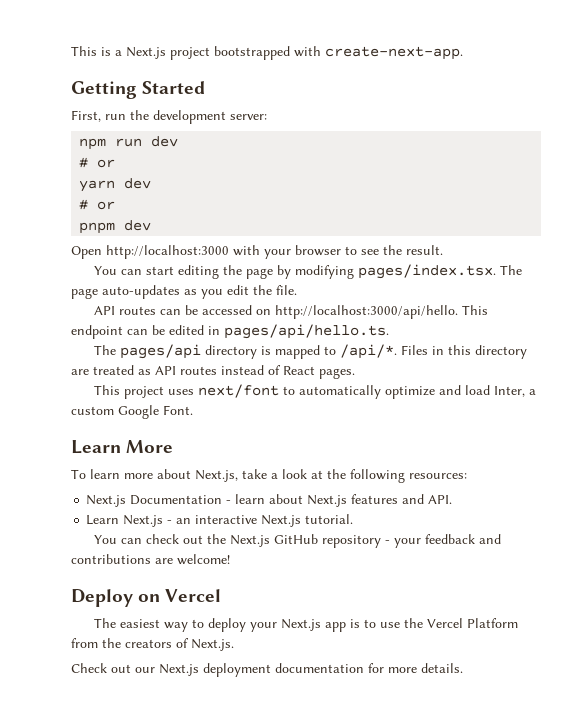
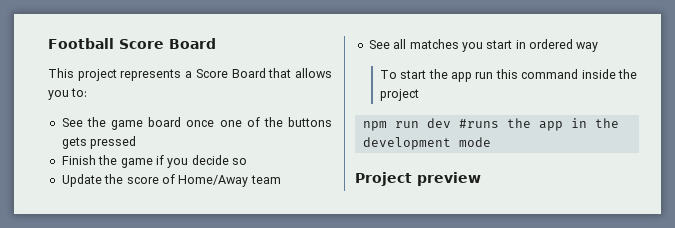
- This is a Next.js project bootstrapped with create-next-app.
- Getting Started
- First, run the development server:
- npm run dev
- # or
- yarn dev
- # or
- pnpm dev
- Open http://localhost:3000 with your browser to see the result.
- You can start editing the page by modifying pages/index.tsx. The page auto-updates as you edit the file.
- API routes can be accessed on http://localhost:3000/api/hello. This endpoint can be edited in pages/api/hello.ts.
- The pages/api directory is mapped to /api/*. Files in this directory are treated as API routes instead of React pages.
- This project uses next/font to automatically optimize and load Inter, a custom Google Font.
- Learn More
- To learn more about Next.js, take a look at the following resources:
- Next.js Documentation - learn about Next.js features and API.
- Learn Next.js - an interactive Next.js tutorial.
- You can check out the Next.js GitHub repository - your feedback and contributions are welcome!
- Deploy on Vercel
- The easiest way to deploy your Next.js app is to use the Vercel Platform from the creators of Next.js.
- Check out our Next.js deployment documentation for more details.
+ Football Score Board
+ This project represents a Score Board that allows you to:
+ See the game board once one of the buttons gets pressed
+ Finish the game if you decide so
+ Update the score of Home/Away team
+ See all matches you start in ordered way
+ To start the app run this command inside the project
+ npm run dev #runs the app in the development mode
+ Project preview

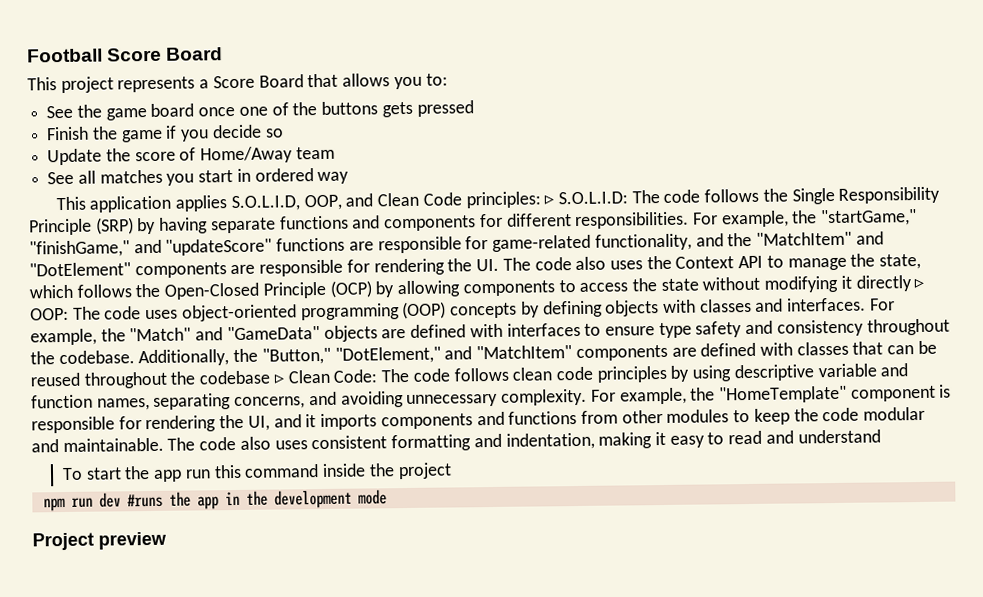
+ This application applies S.O.L.I.D, OOP, and Clean Code principles: ▹ S.O.L.I.D: The code follows the Single Responsibility Principle (SRP) by having separate functions and components for different responsibilities. For example, the "startGame," "finishGame," and "updateScore" functions are responsible for game-related functionality, and the "MatchItem" and "DotElement" components are responsible for rendering the UI. The code also uses the Context API to manage the state, which follows the Open-Closed Principle (OCP) by allowing components to access the state without modifying it directly ▹ OOP: The code uses object-oriented programming (OOP) concepts by defining objects with classes and interfaces. For example, the "Match" and "GameData" objects are defined with interfaces to ensure type safety and consistency throughout the codebase. Additionally, the "Button," "DotElement," and "MatchItem" components are defined with classes that can be reused throughout the codebase ▹ Clean Code: The code follows clean code principles by using descriptive variable and function names, separating concerns, and avoiding unnecessary complexity. For example, the "HomeTemplate" component is responsible for rendering the UI, and it imports components and functions from other modules to keep the code modular and maintainable. The code also uses consistent formatting and indentation, making it easy to read and understand

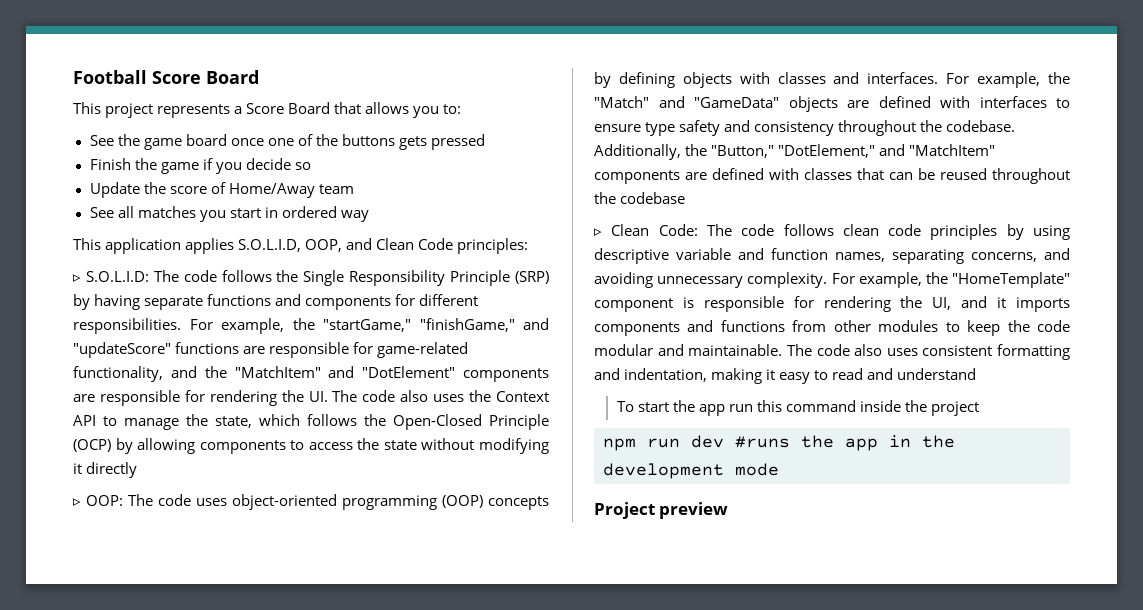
- This application applies S.O.L.I.D, OOP, and Clean Code principles: ▹ S.O.L.I.D: The code follows the Single Responsibility Principle (SRP) by having separate functions and components for different responsibilities.
+ This application applies S.O.L.I.D, OOP, and Clean Code principles:
+ ▹ S.O.L.I.D: The code follows the Single Responsibility Principle (SRP) by having separate functions and components for different responsibilities.
- For example, the "startGame," "finishGame," and "updateScore" functions are responsible for game-related functionality, and the "MatchItem" and "DotElement" components are responsible for rendering the UI. The code also uses the Context API to manage the state, which follows the Open-Closed Principle (OCP) by allowing components to access the state without modifying it directly ▹ OOP:
+ For example, the "startGame," "finishGame," and "updateScore" functions are responsible for game-related functionality, and the "MatchItem" and "DotElement" components are responsible for rendering the UI. The code also uses the Context API to manage the state, which follows the Open-Closed Principle (OCP) by allowing components to access the state without modifying it directly
+ ▹ OOP:
- Additionally, the "Button," "DotElement," and "MatchItem" components are defined with classes that can be reused throughout the codebase ▹ Clean Code: The code follows clean code principles by using descriptive variable and function names, separating concerns, and avoiding unnecessary complexity.
+ Additionally, the "Button," "DotElement," and "MatchItem" components are defined with classes that can be reused throughout the codebase
+ ▹ Clean Code: The code follows clean code principles by using descriptive variable and function names, separating concerns, and avoiding unnecessary complexity.

